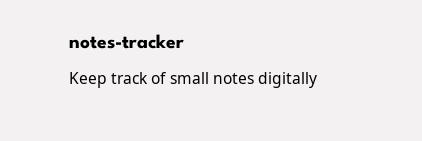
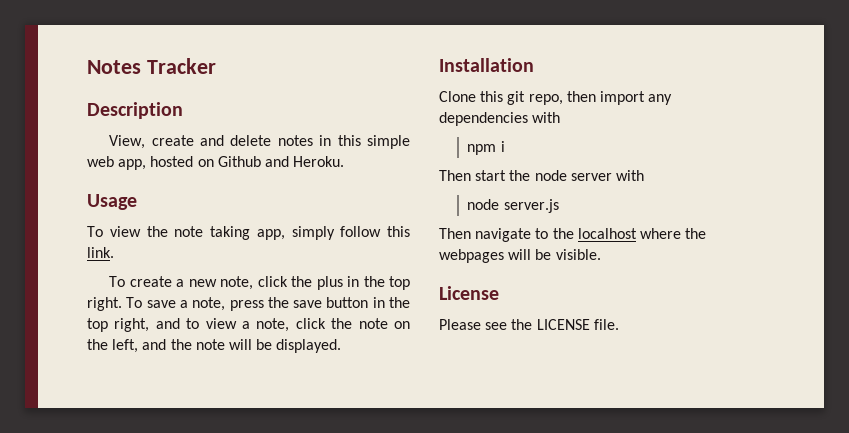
- notes-tracker
- Keep track of small notes digitally
+ Notes Tracker
+ Description
+ View, create and delete notes in this simple web app, hosted on Github and Heroku.
+ Usage
+ To view the note taking app, simply follow this link.
+ To create a new note, click the plus in the top right. To save a note, press the save button in the top right, and to view a note, click the note on the left, and the note will be displayed.
+ Installation
+ Clone this git repo, then import any dependencies with
+ npm i
+ Then start the node server with
+ node server.js
+ Then navigate to the localhost where the webpages will be visible.
+ License
+ Please see the LICENSE file.

